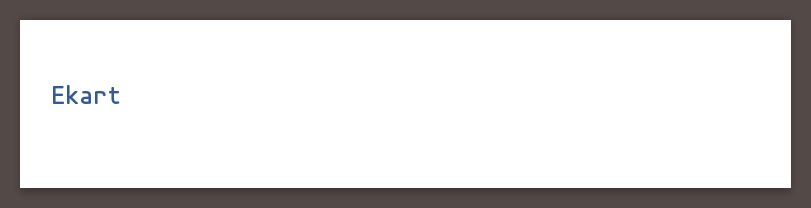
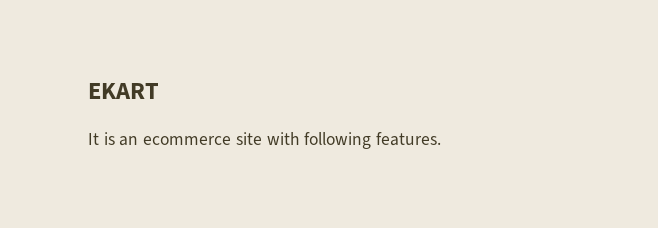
- Ekart
+ EKART
+ It is an ecommerce site with following features.

